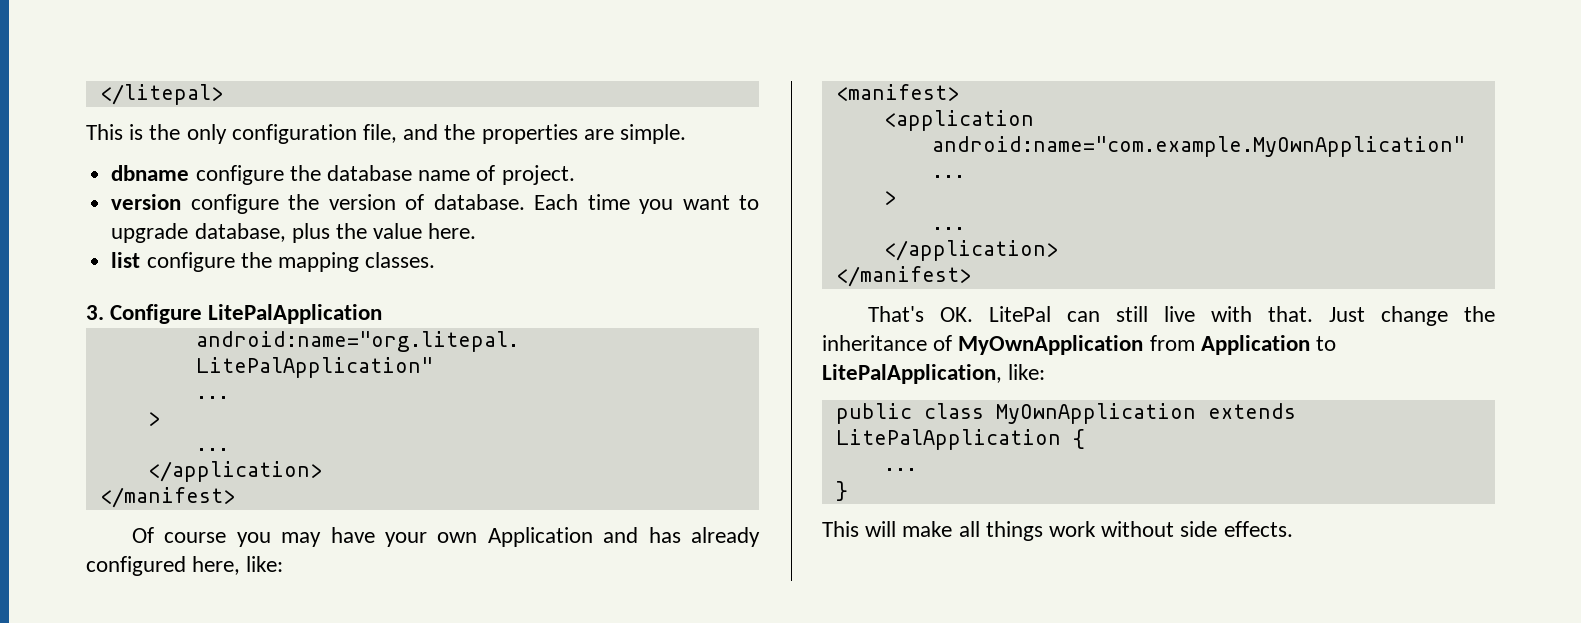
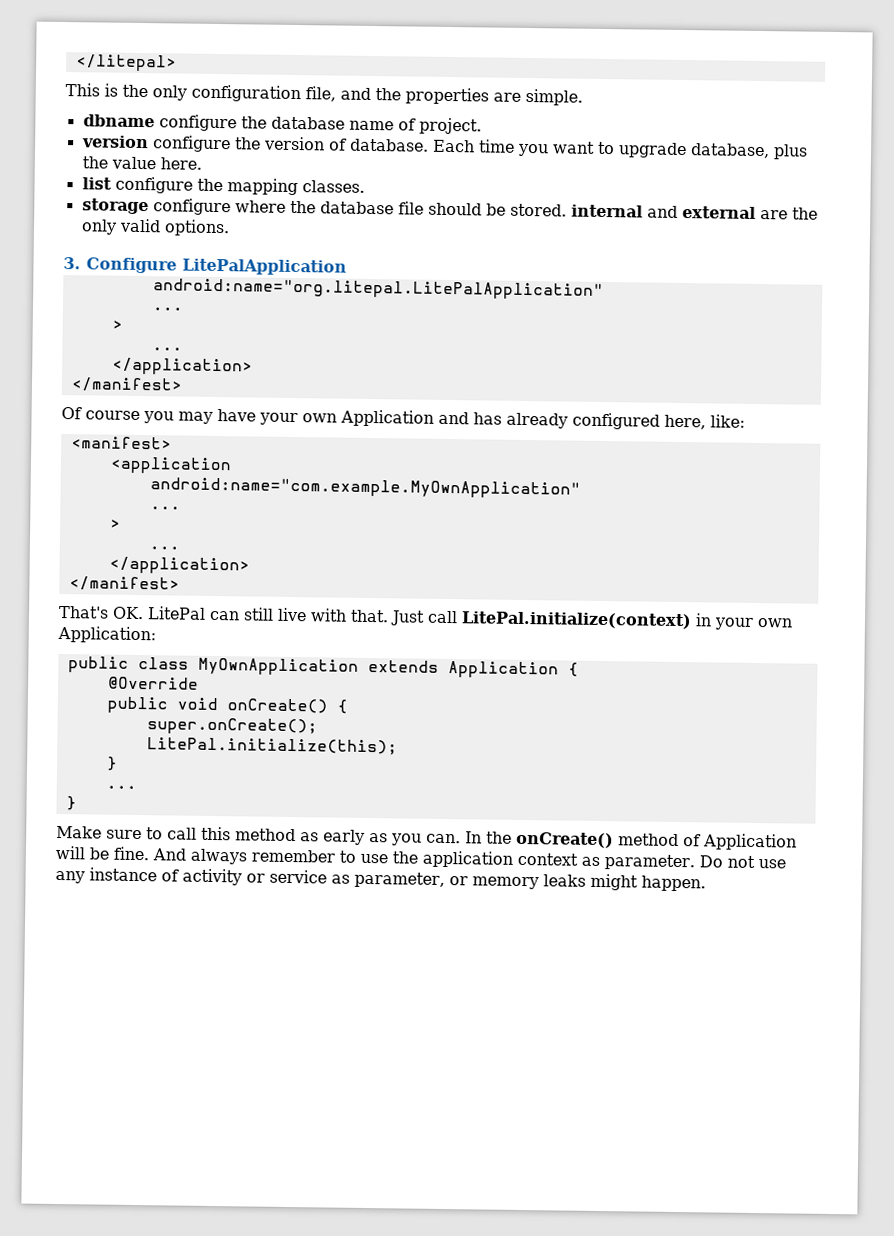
+ storage configure where the database file should be stored. internal and external are the only valid options.
- Just change the inheritance of MyOwnApplication from Application to LitePalApplication, like:
+ Just call LitePal.initialize(context) in your own Application:
- public class MyOwnApplication extends LitePalApplication {
+ public class MyOwnApplication extends Application {
+ @Override
+ public void onCreate() {
+ super.onCreate();
+ LitePal.initialize(this);
+ }
  ...
  }
- This will make all things work without side effects.
+ Make sure to call this method as early as you can. In the onCreate() method of Application will be fine. And always remember to use the application context as parameter. Do not use any instance of activity or service as parameter, or memory leaks might happen.

